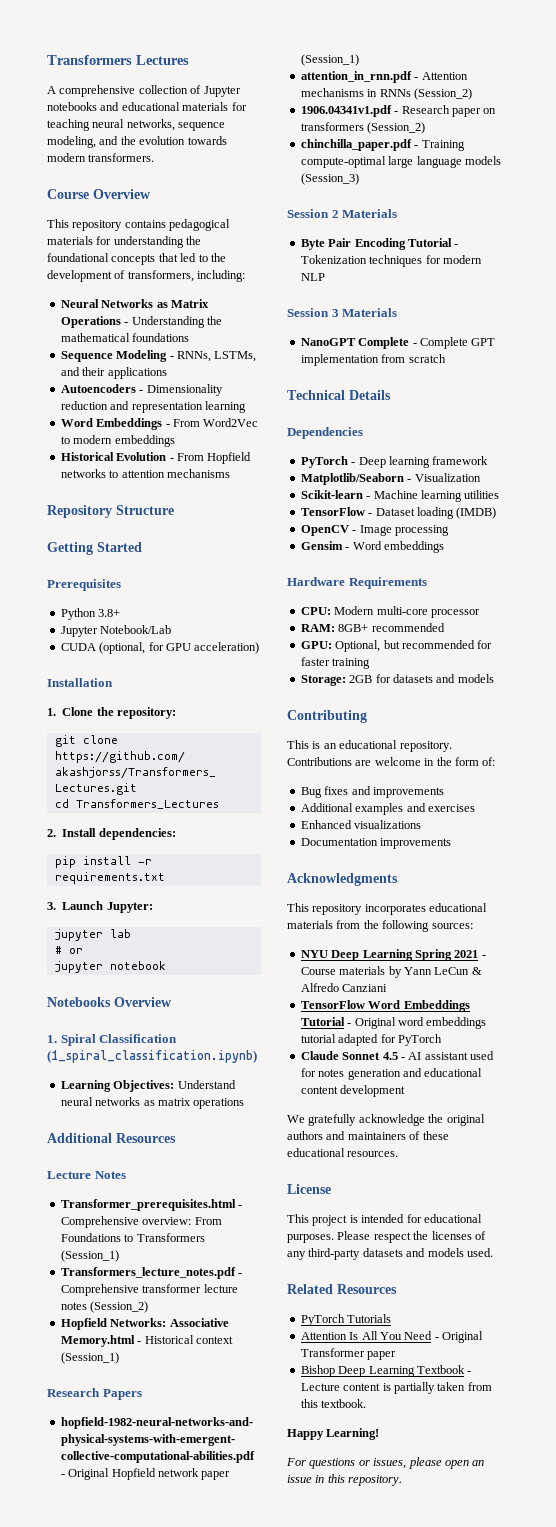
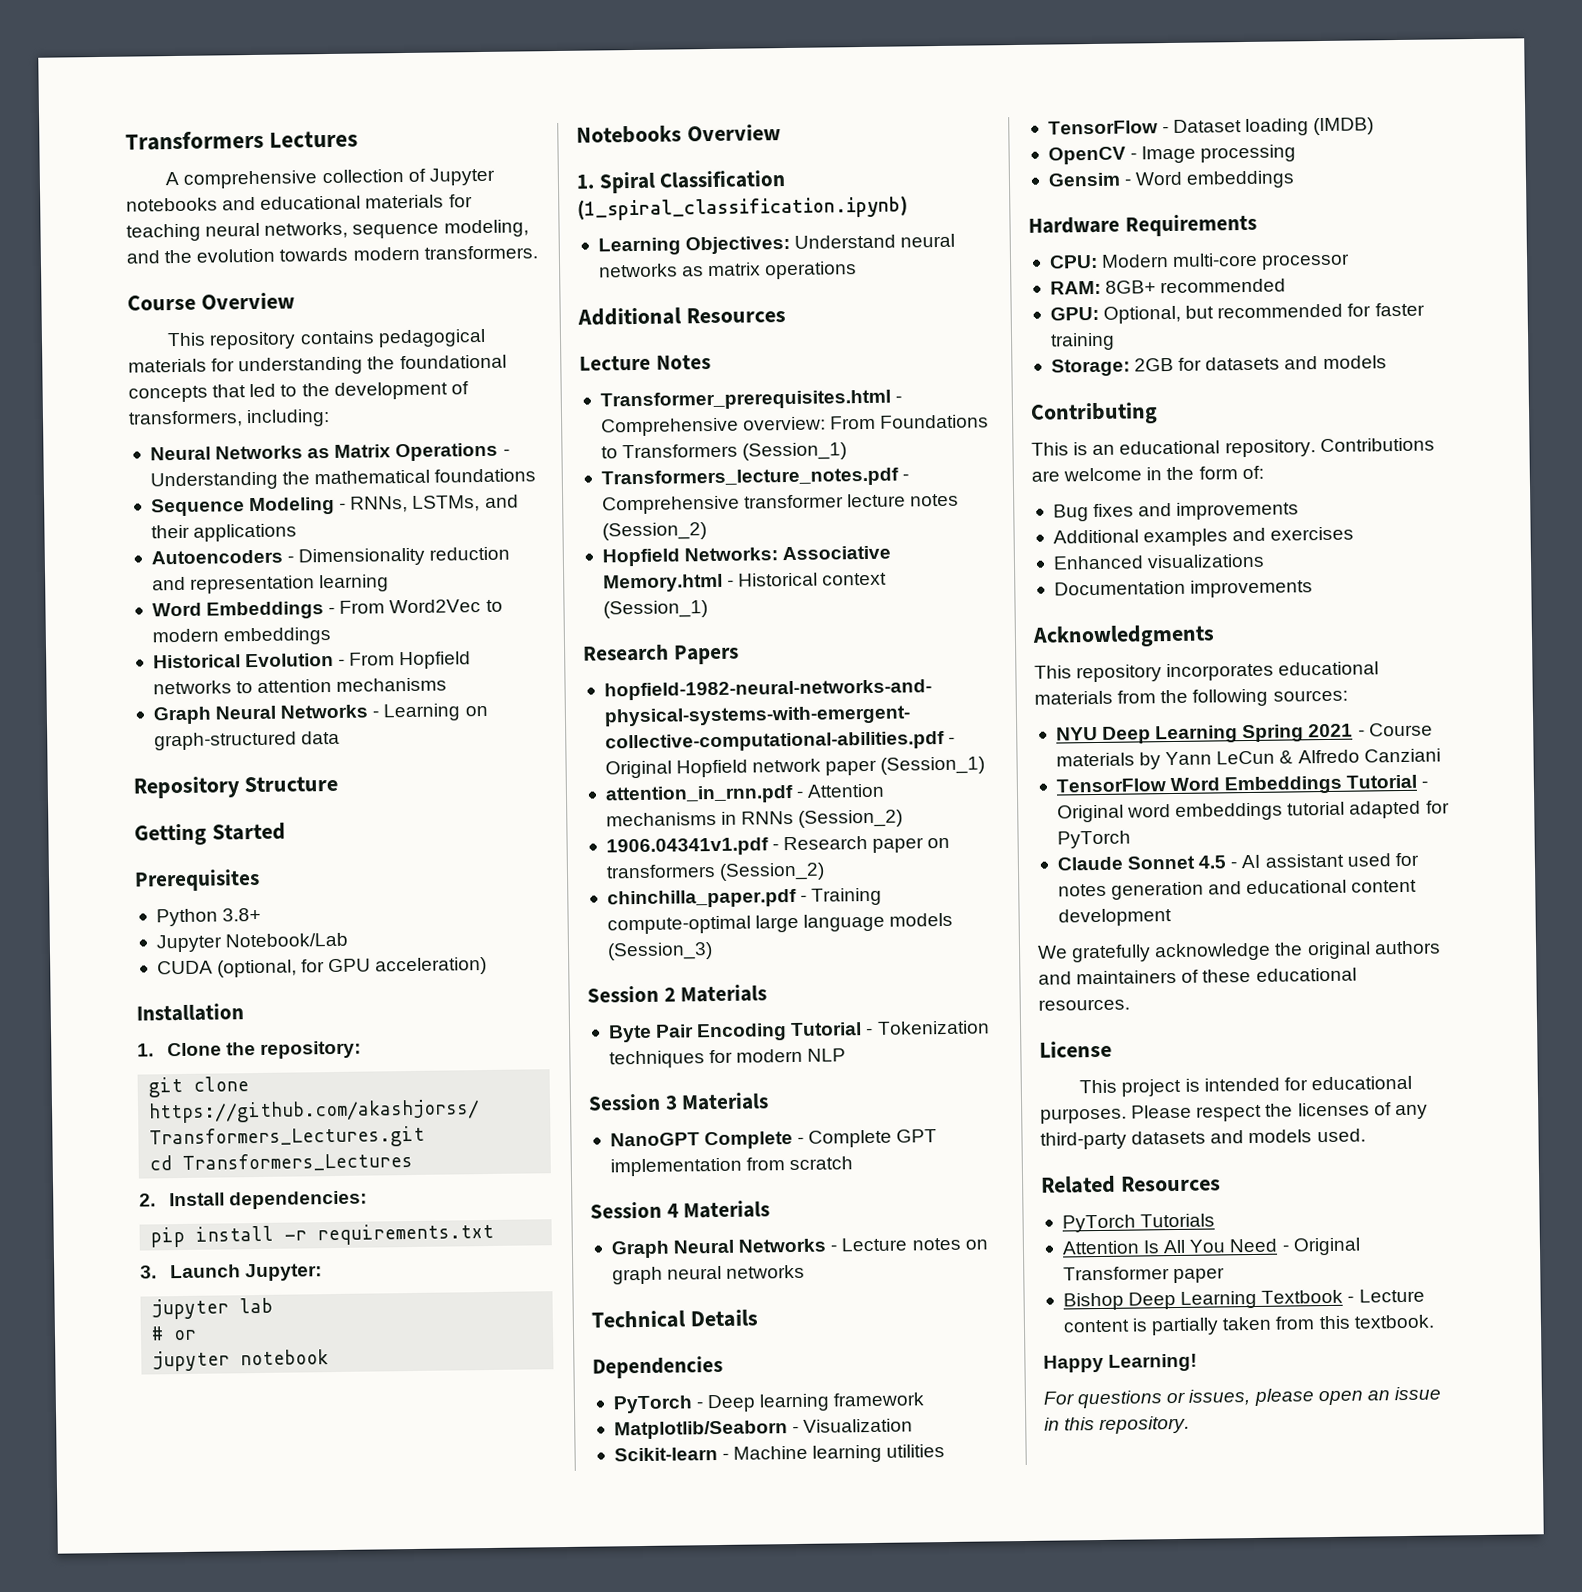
+ Graph Neural Networks - Learning on graph-structured data
+ Session 4 Materials
+ Graph Neural Networks - Lecture notes on graph neural networks

